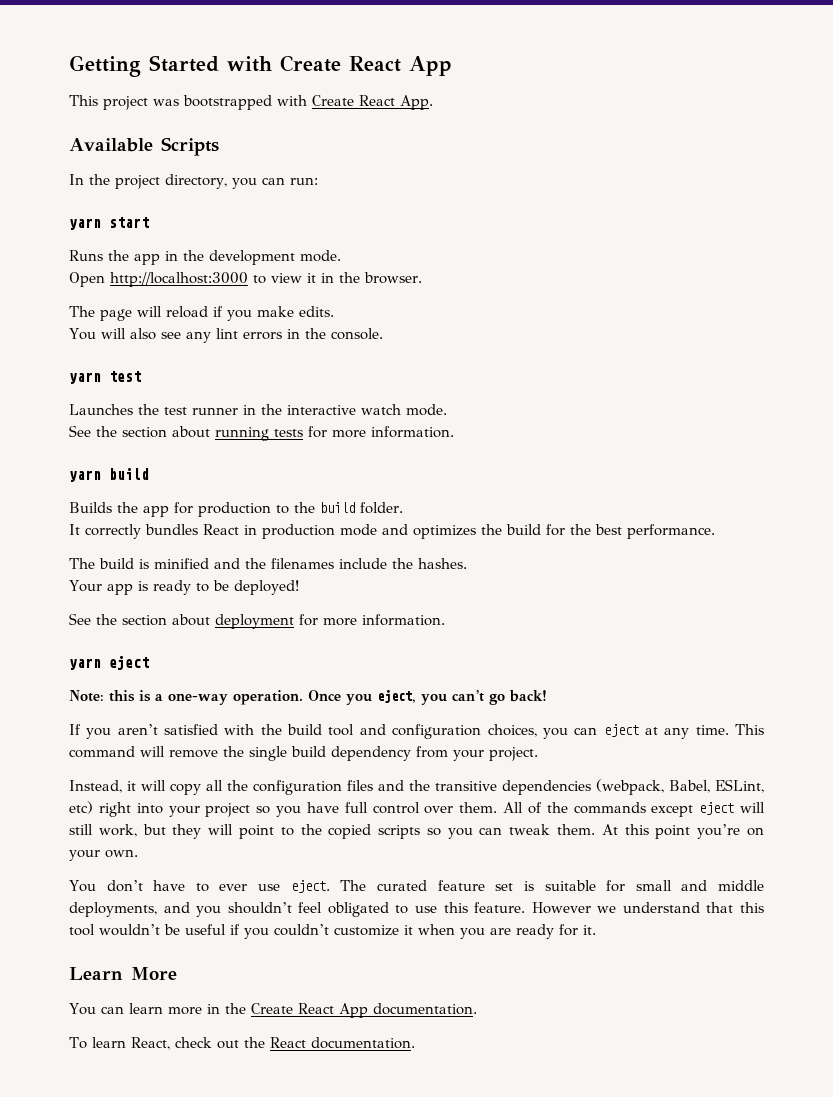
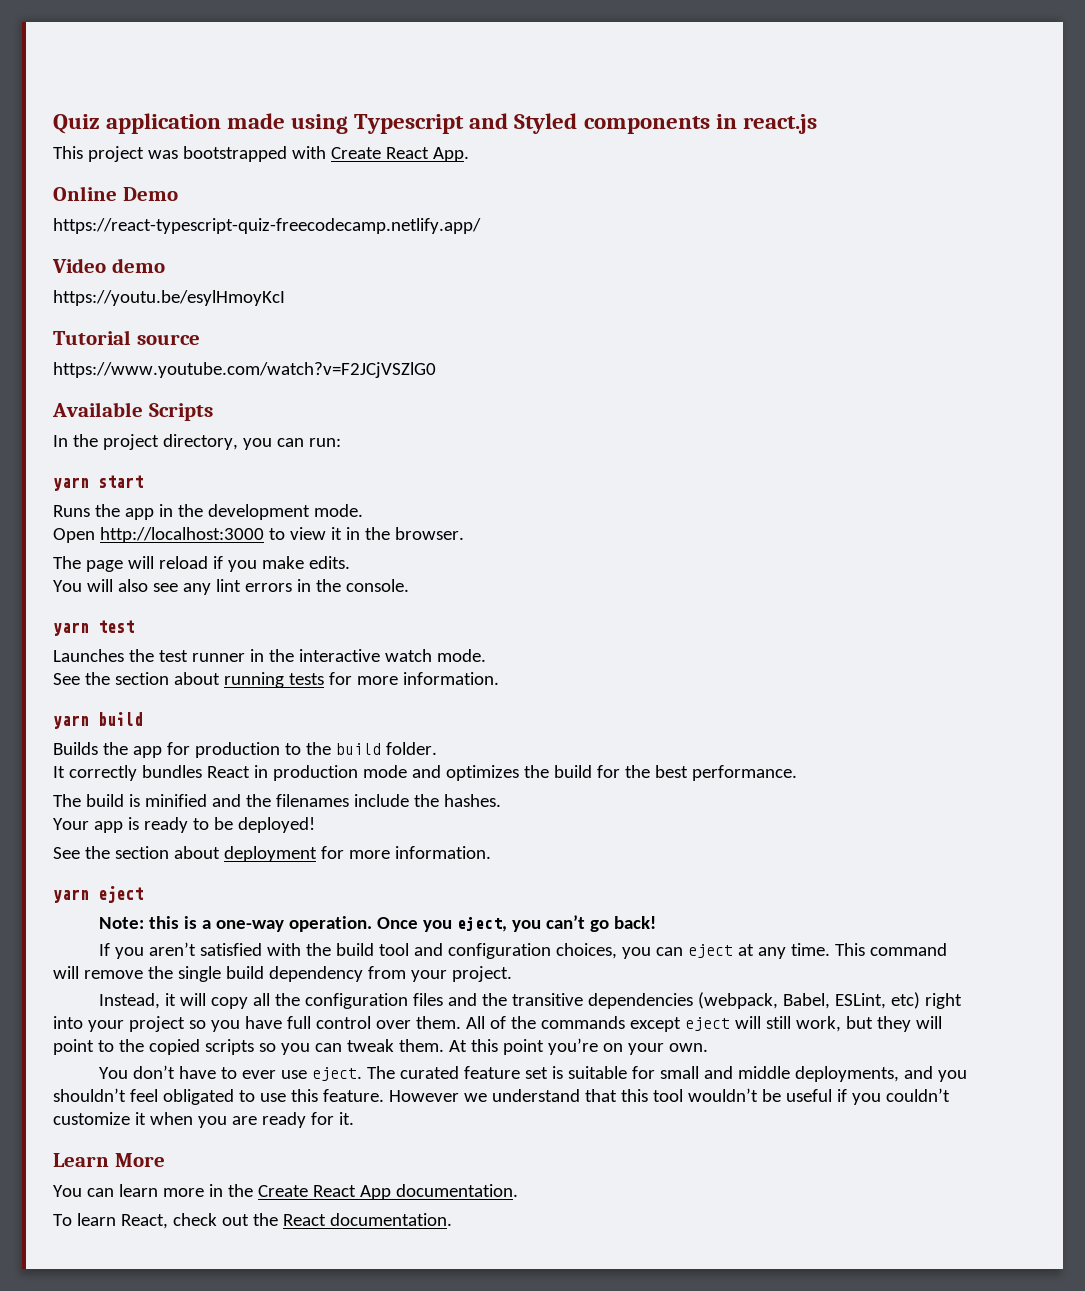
- Getting Started with Create React App
+ Quiz application made using Typescript and Styled components in react.js
+ Online Demo
+ https://react-typescript-quiz-freecodecamp.netlify.app/
+ Video demo
+ https://youtu.be/esylHmoyKcI
+ Tutorial source
+ https://www.youtube.com/watch?v=F2JCjVSZlG0

